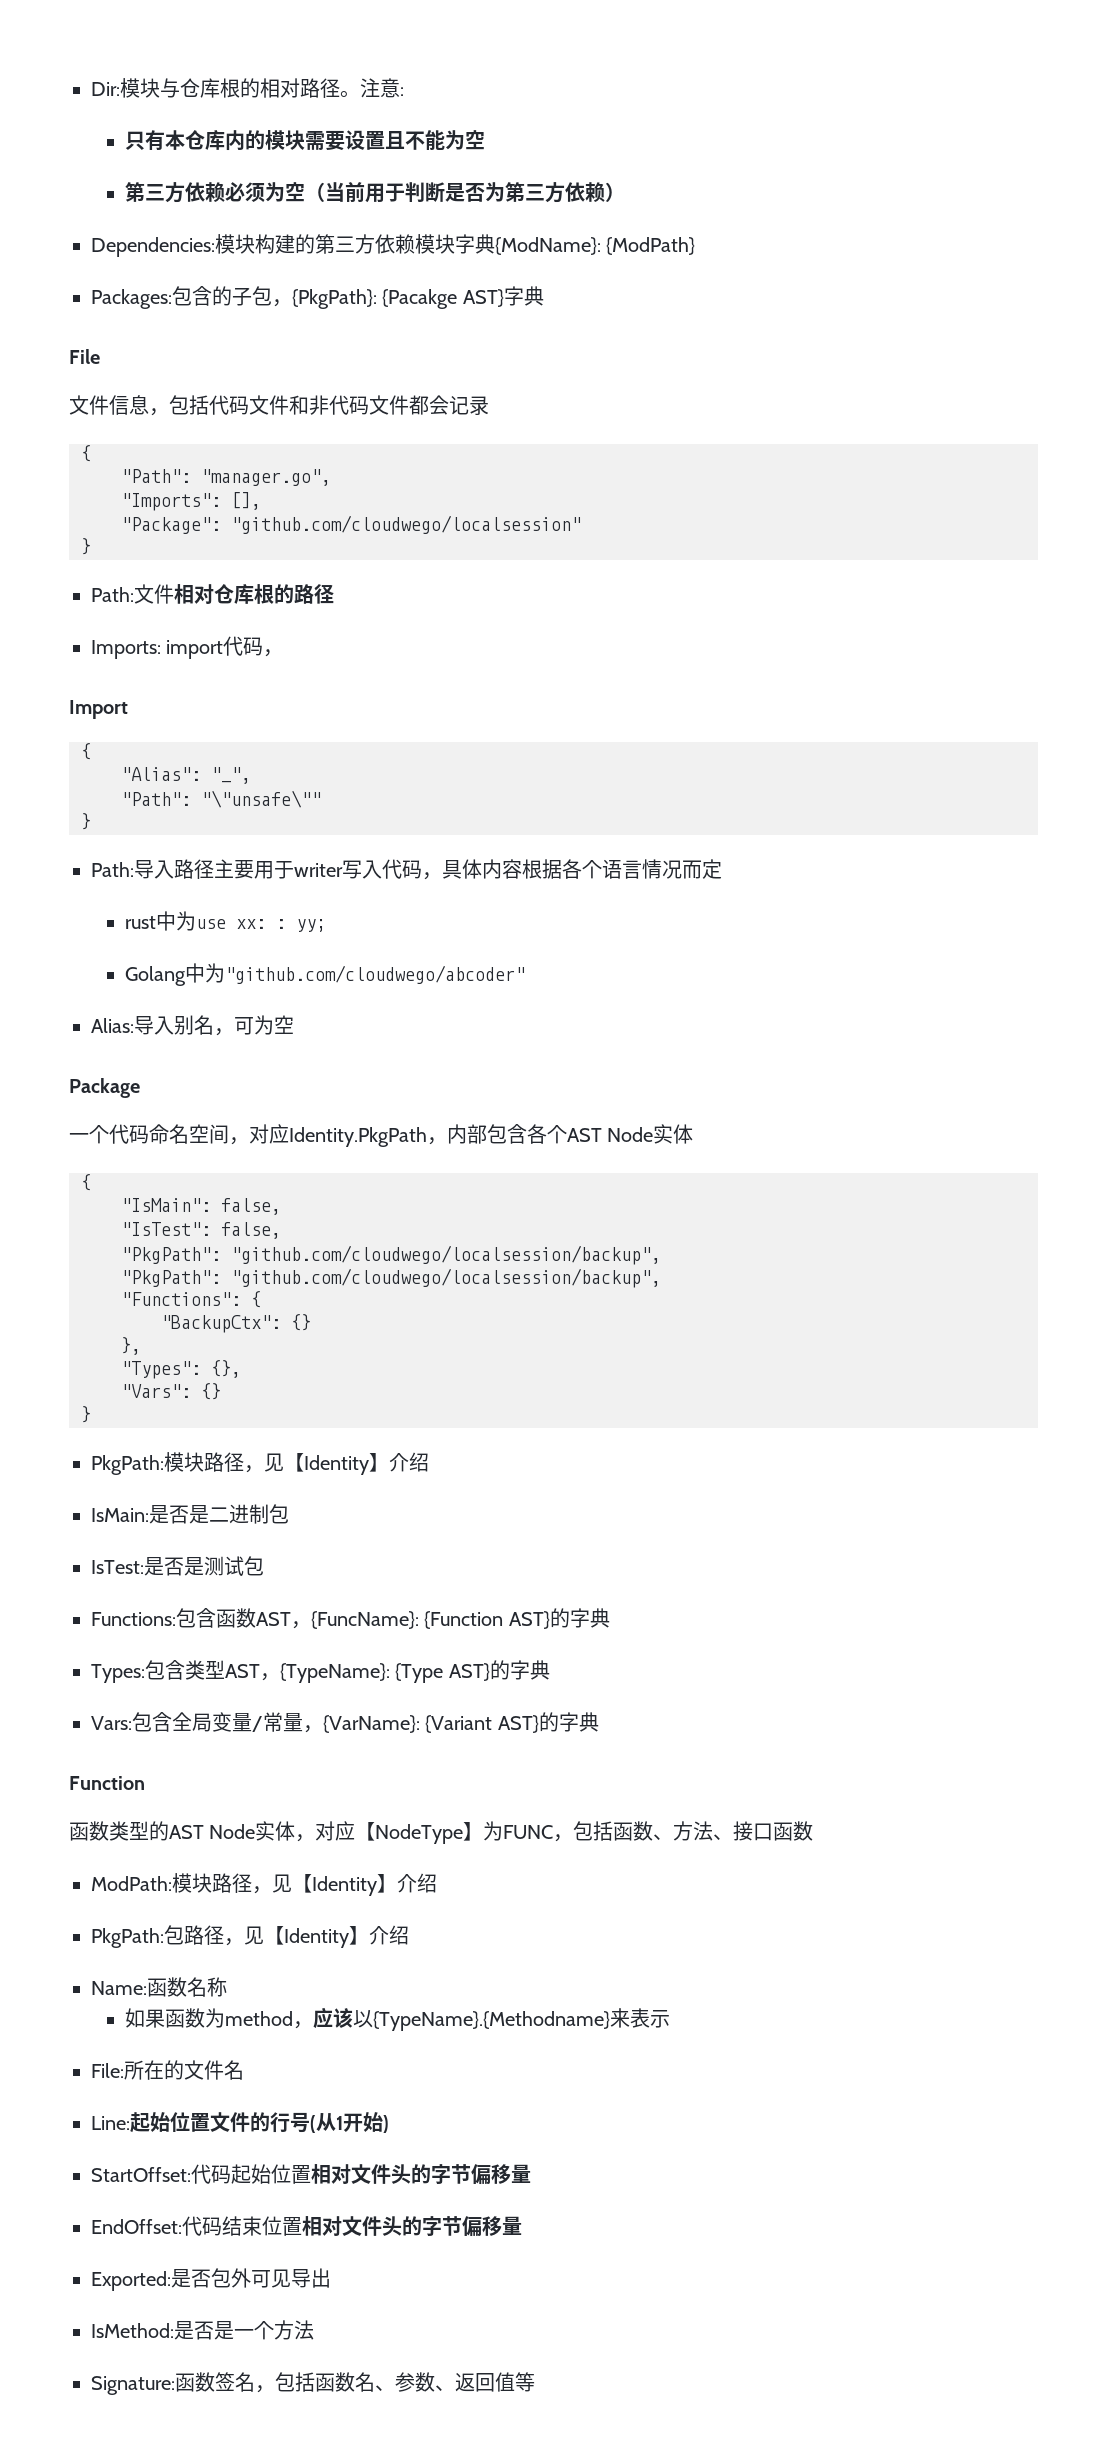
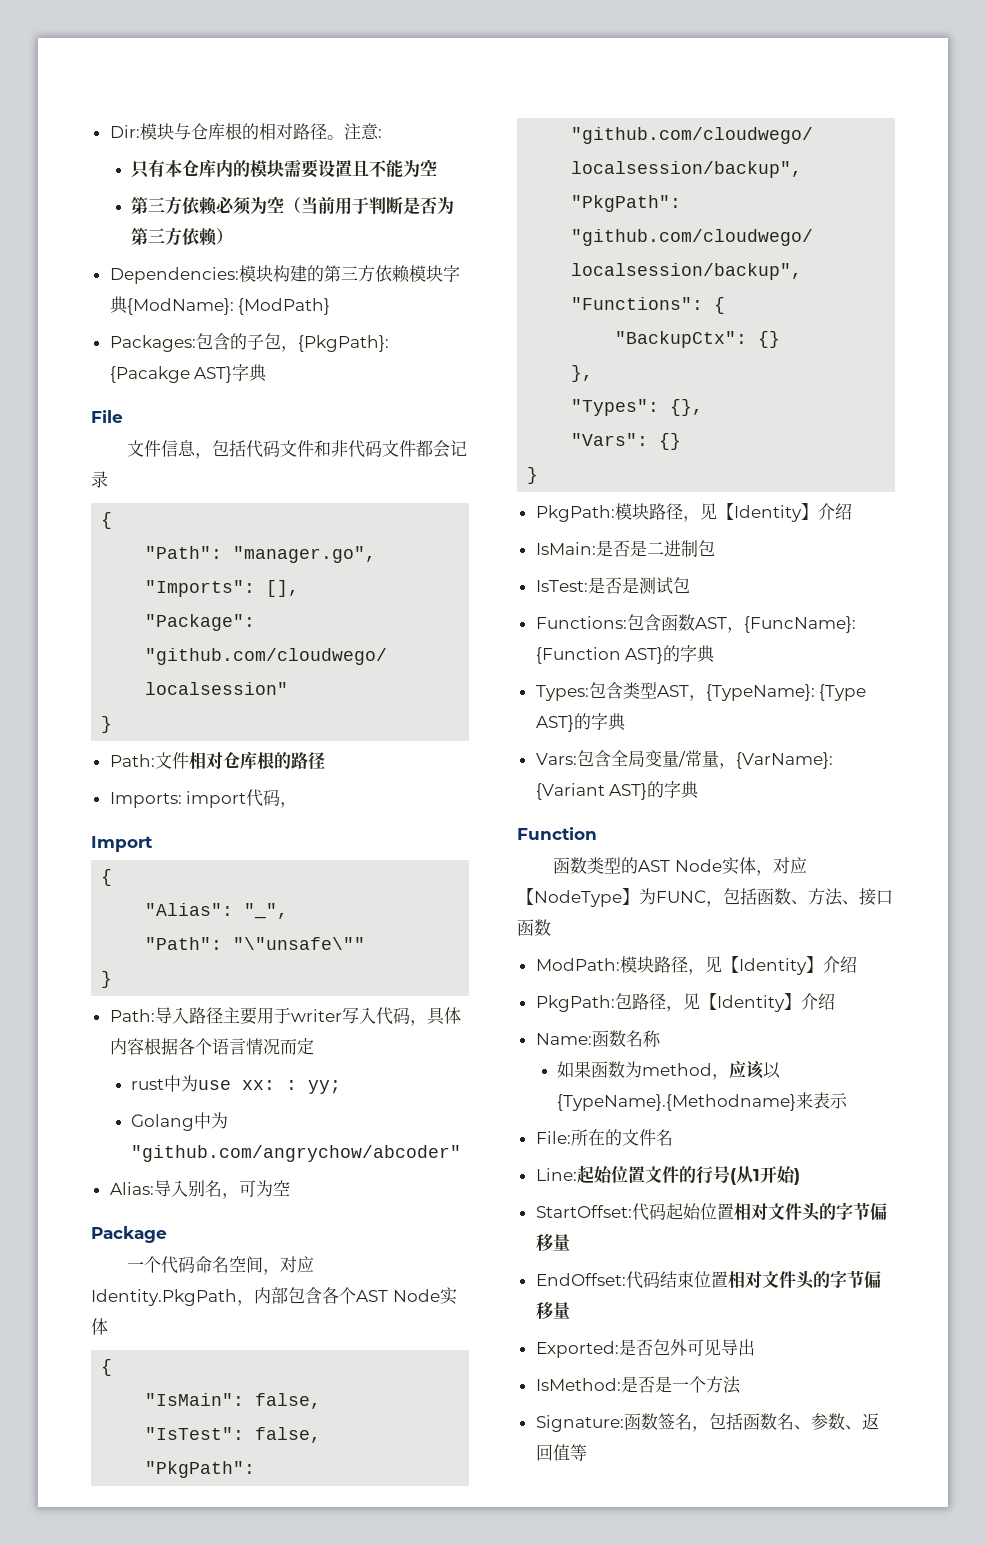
- Golang中为"github.com/cloudwego/abcoder"
+ Golang中为"github.com/angrychow/abcoder"

